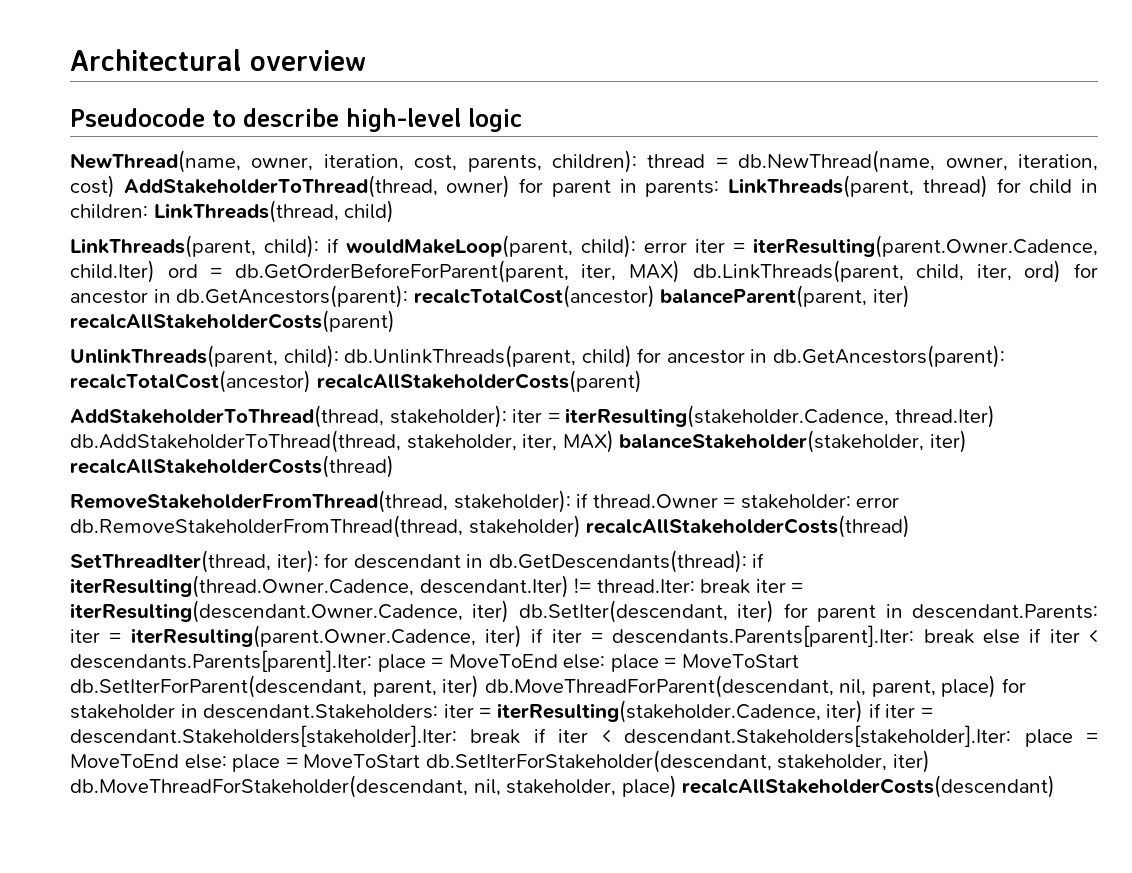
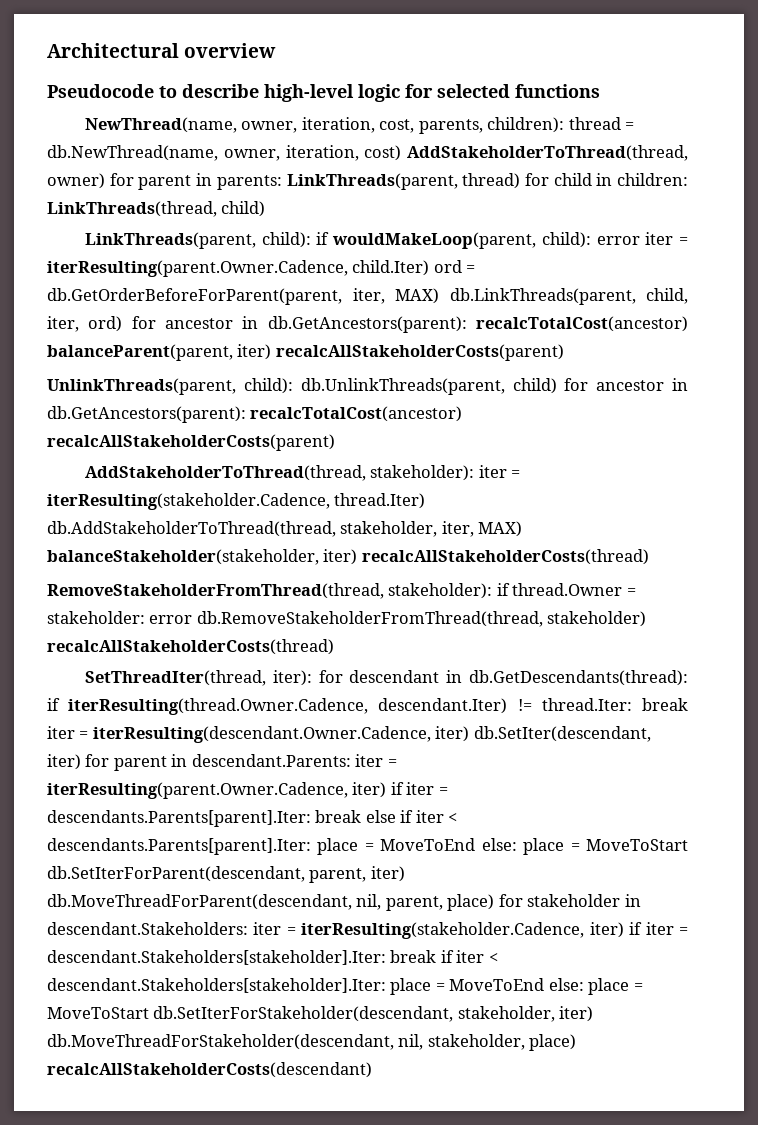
- Pseudocode to describe high-level logic
+ Pseudocode to describe high-level logic for selected functions

